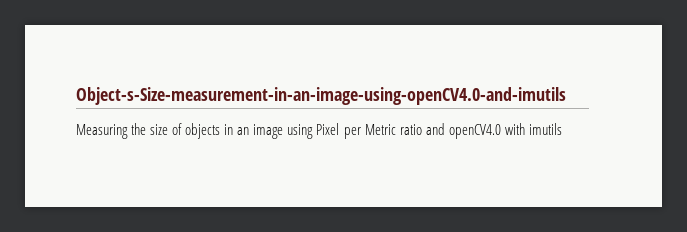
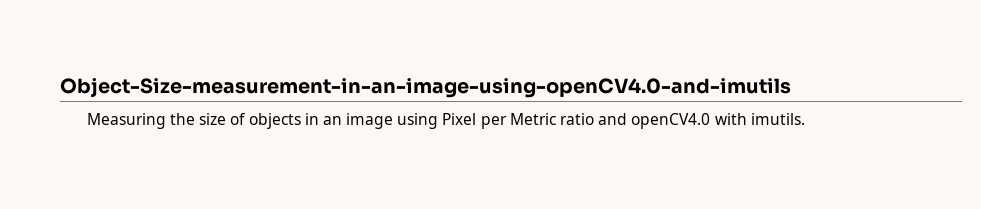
- Object-s-Size-measurement-in-an-image-using-openCV4.0-and-imutils
+ Object-Size-measurement-in-an-image-using-openCV4.0-and-imutils
- Measuring the size of objects in an image using Pixel per Metric ratio and openCV4.0 with imutils
+ Measuring the size of objects in an image using Pixel per Metric ratio and openCV4.0 with imutils.

